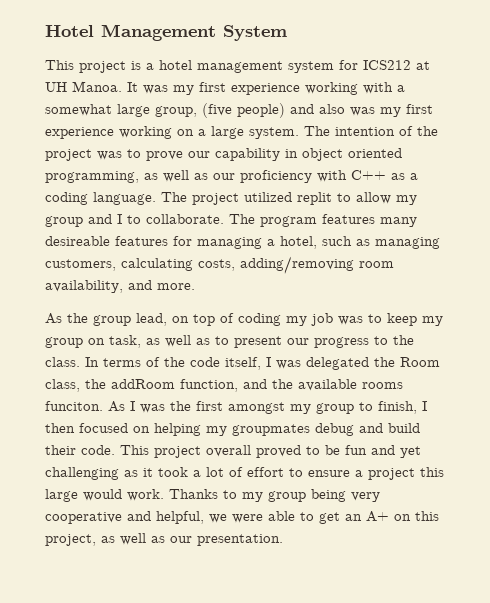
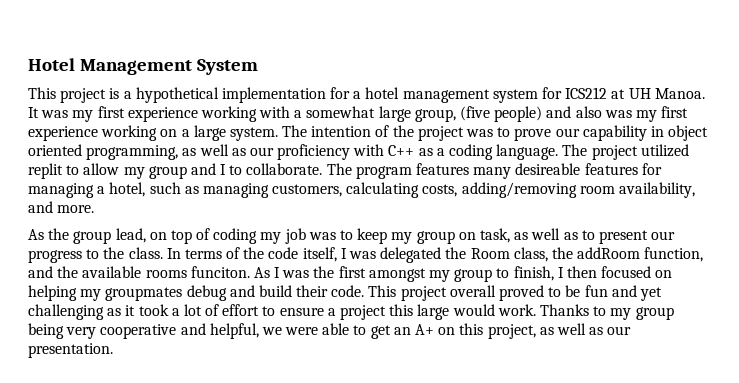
- This project is a hotel management system for ICS212 at UH Manoa.
+ This project is a hypothetical implementation for a hotel management system for ICS212 at UH Manoa.

